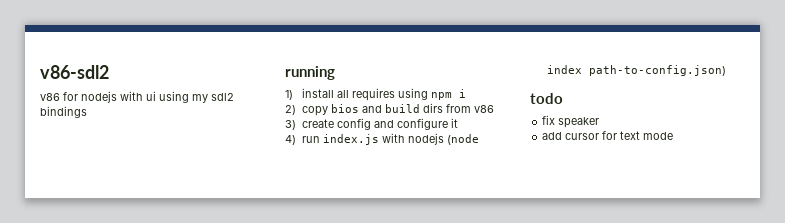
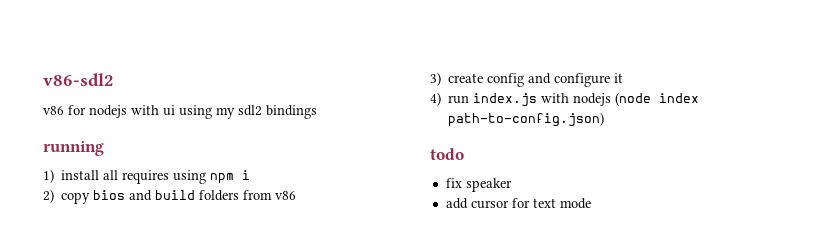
- 2) copy bios and build dirs from v86
+ 2) copy bios and build folders from v86

